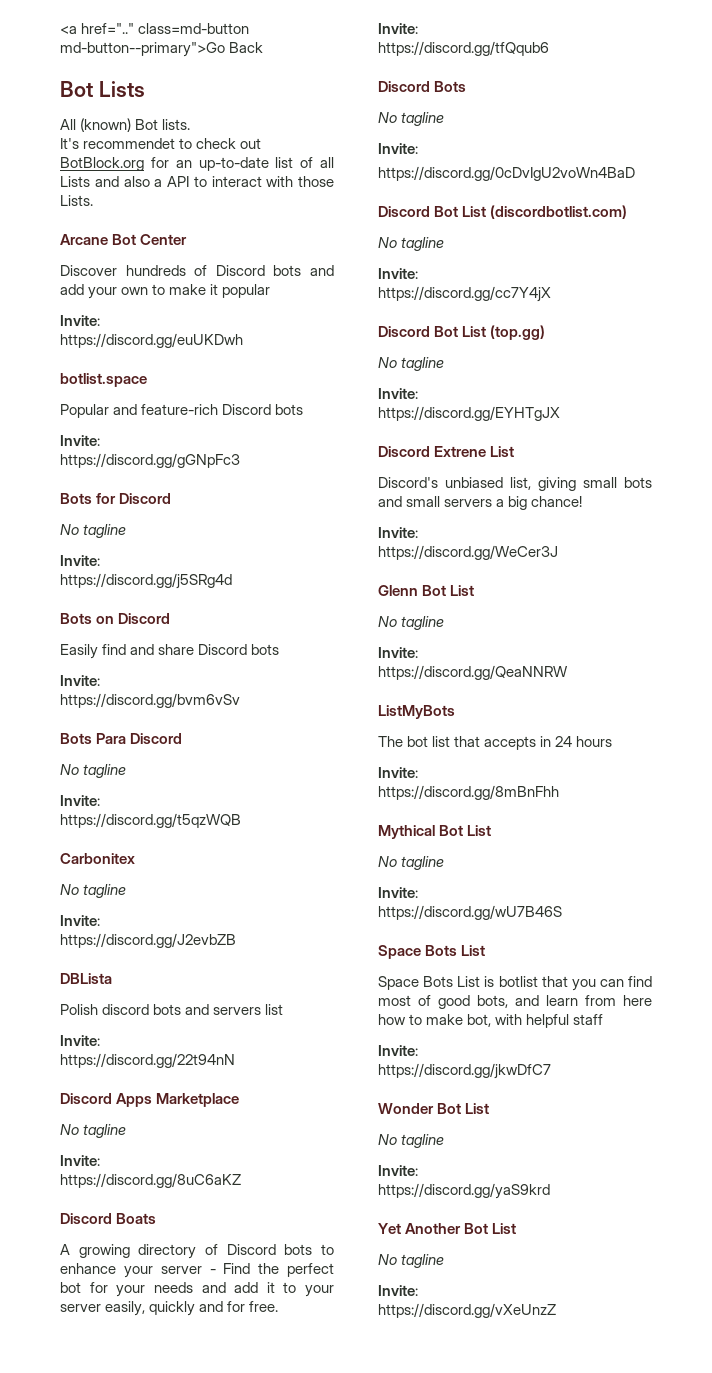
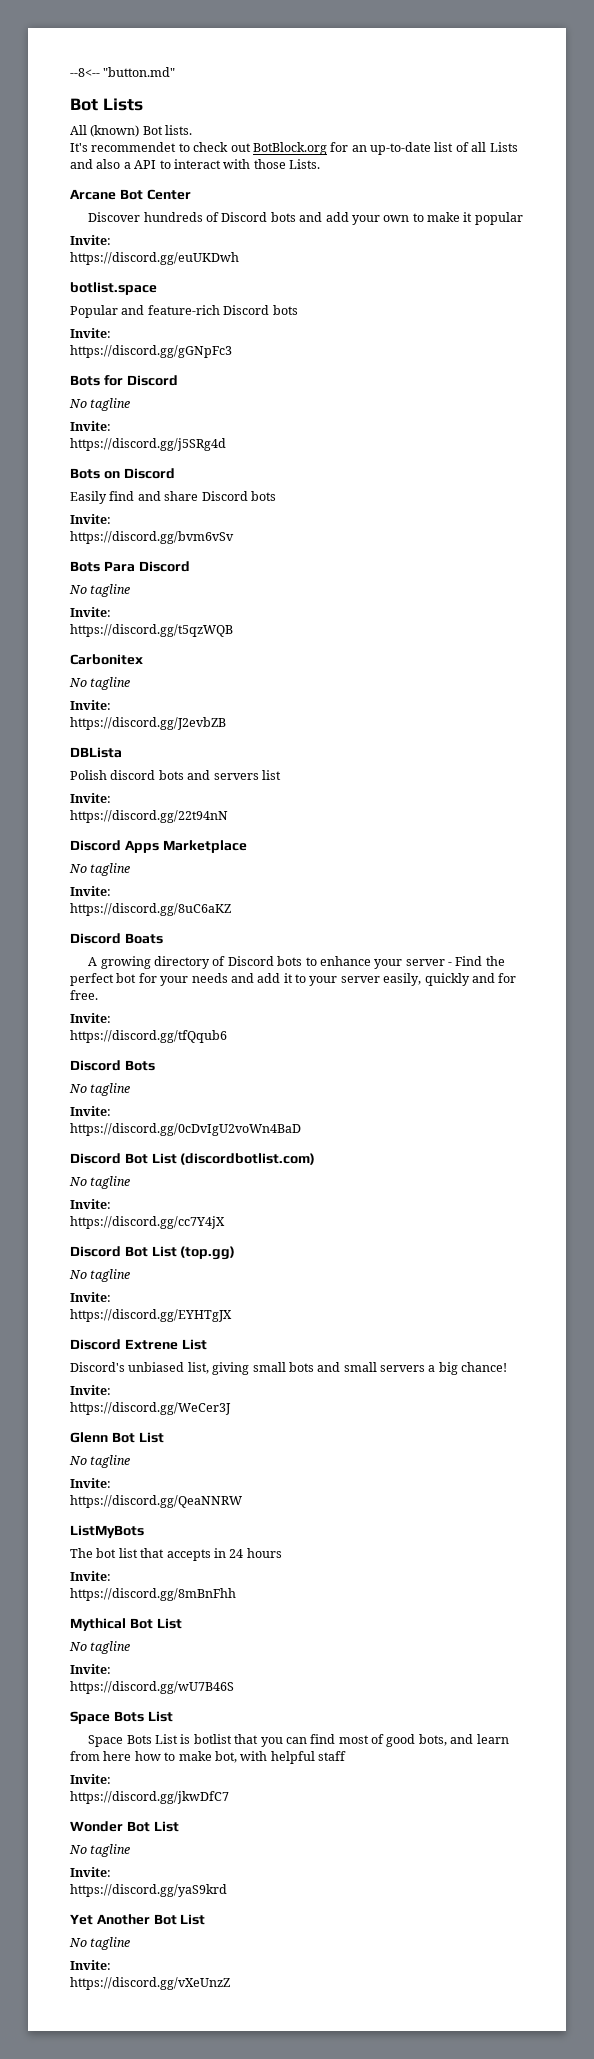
- <a href=".." class=md-button md-button--primary">Go Back
+ --8<-- "button.md"

